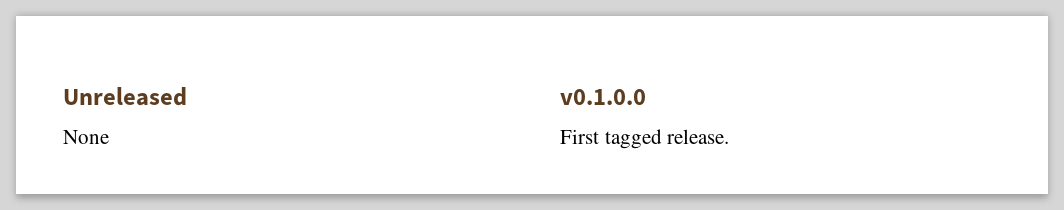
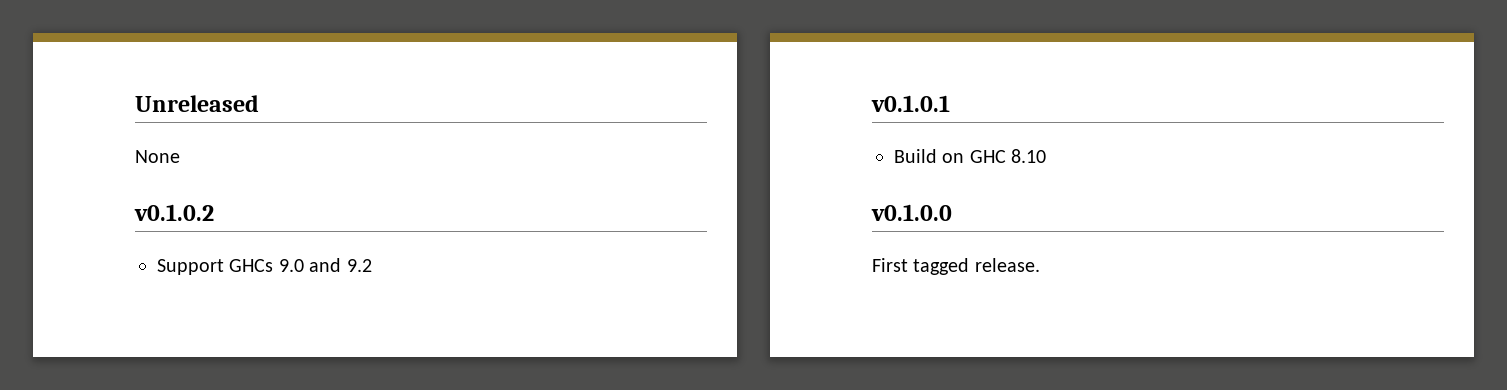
+ v0.1.0.2
+ Support GHCs 9.0 and 9.2
+ v0.1.0.1
+ Build on GHC 8.10

